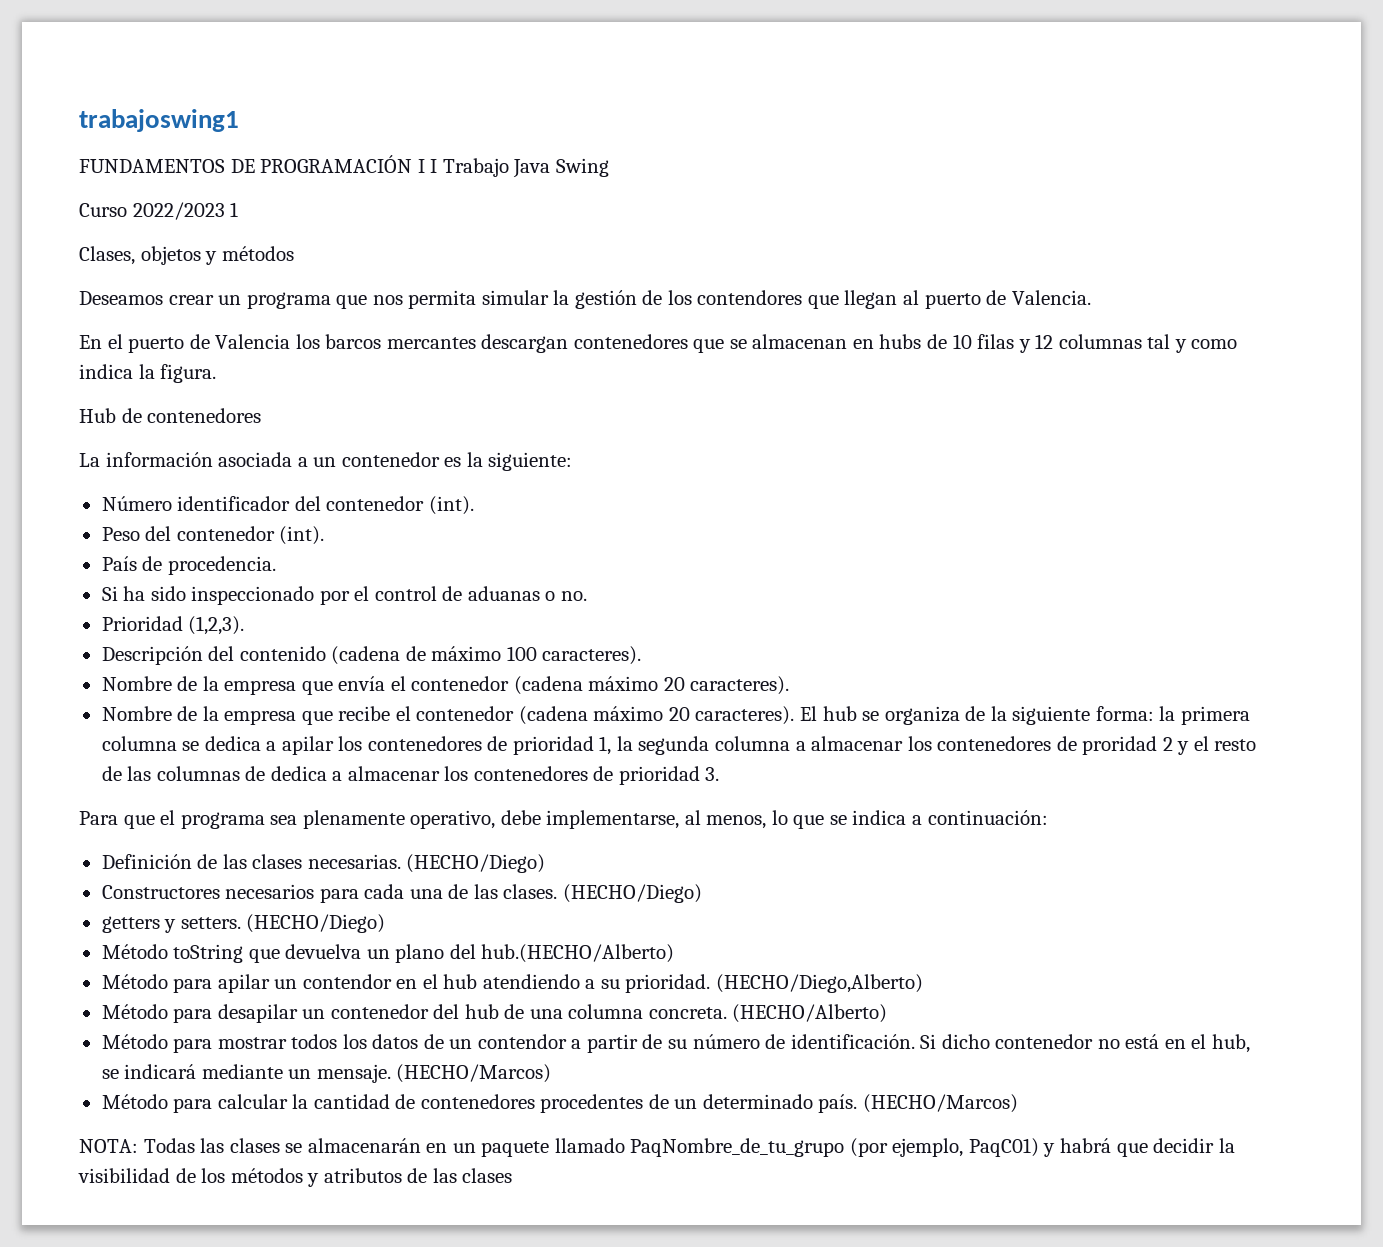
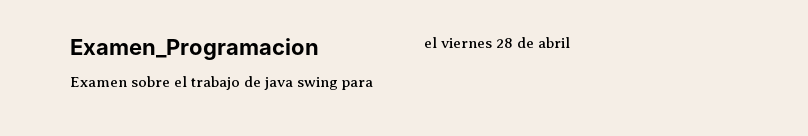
- trabajoswing1
- FUNDAMENTOS DE PROGRAMACIÓN I I Trabajo Java Swing
- Curso 2022/2023 1
- Clases, objetos y métodos
- Deseamos crear un programa que nos permita simular la gestión de los contendores que llegan al puerto de Valencia.
- En el puerto de Valencia los barcos mercantes descargan contenedores que se almacenan en hubs de 10 filas y 12 columnas tal y como indica la figura.
- Hub de contenedores
- La información asociada a un contenedor es la siguiente:
- Número identificador del contenedor (int).
- Peso del contenedor (int).
- País de procedencia.
- Si ha sido inspeccionado por el control de aduanas o no.
- Prioridad (1,2,3).
- Descripción del contenido (cadena de máximo 100 caracteres).
- Nombre de la empresa que envía el contenedor (cadena máximo 20 caracteres).
- Nombre de la empresa que recibe el contenedor (cadena máximo 20 caracteres). El hub se organiza de la siguiente forma: la primera columna se dedica a apilar los contenedores de prioridad 1, la segunda columna a almacenar los contenedores de proridad 2 y el resto de las columnas de dedica a almacenar los contenedores de prioridad 3.
- Para que el programa sea plenamente operativo, debe implementarse, al menos, lo que se indica a continuación:
- Definición de las clases necesarias. (HECHO/Diego)
- Constructores necesarios para cada una de las clases. (HECHO/Diego)
- getters y setters. (HECHO/Diego)
- Método toString que devuelva un plano del hub.(HECHO/Alberto)
- Método para apilar un contendor en el hub atendiendo a su prioridad. (HECHO/Diego,Alberto)
- Método para desapilar un contenedor del hub de una columna concreta. (HECHO/Alberto)
- Método para mostrar todos los datos de un contendor a partir de su número de identificación. Si dicho contenedor no está en el hub, se indicará mediante un mensaje. (HECHO/Marcos)
- Método para calcular la cantidad de contenedores procedentes de un determinado país. (HECHO/Marcos)
- NOTA: Todas las clases se almacenarán en un paquete llamado PaqNombre_de_tu_grupo (por ejemplo, PaqC01) y habrá que decidir la visibilidad de los métodos y atributos de las clases
+ Examen_Programacion
+ Examen sobre el trabajo de java swing para el viernes 28 de abril

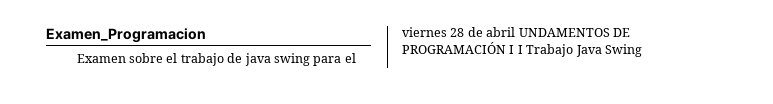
- Examen sobre el trabajo de java swing para el viernes 28 de abril
+ Examen sobre el trabajo de java swing para el viernes 28 de abril UNDAMENTOS DE PROGRAMACIÓN I I Trabajo Java Swing

